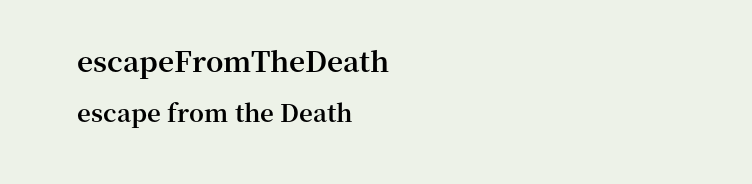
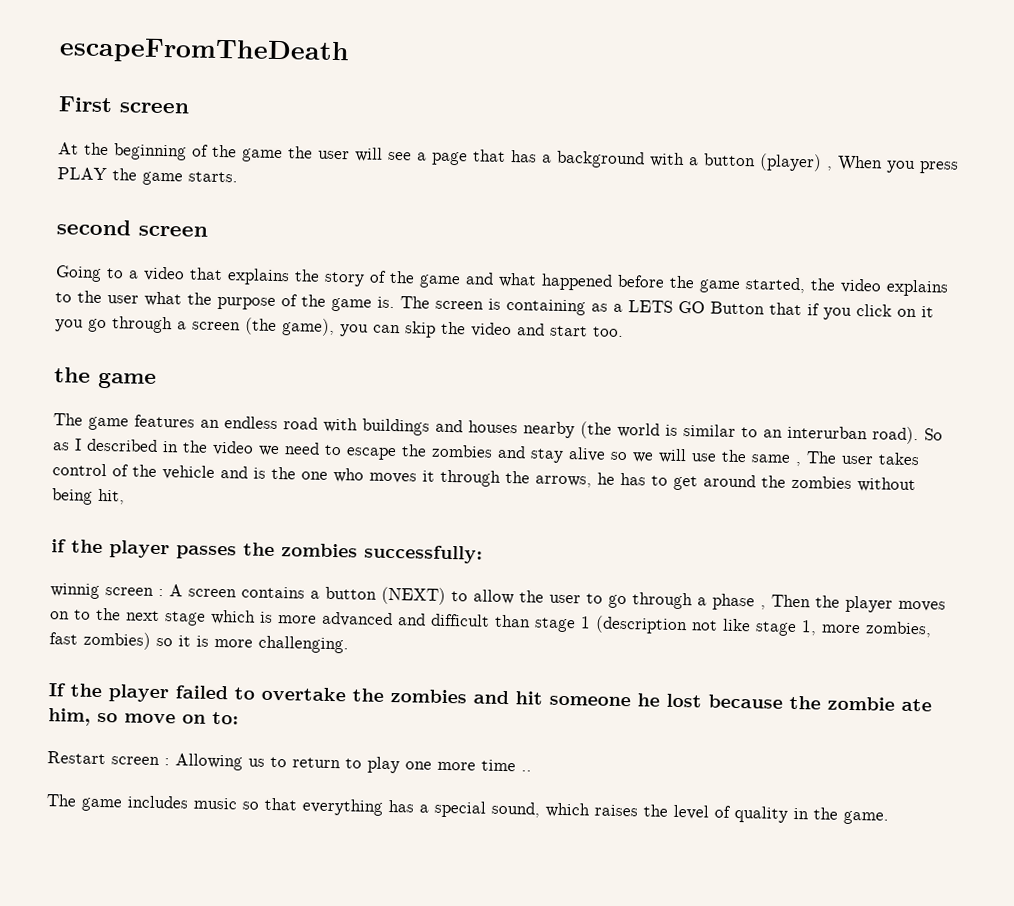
- escape from the Death
+ First screen
+ At the beginning of the game the user will see a page that has a background with a button (player) , When you press PLAY the game starts.
+ second screen
+ Going to a video that explains the story of the game and what happened before the game started, the video explains to the user what the purpose of the game is. The screen is containing as a LETS GO Button that if you click on it you go through a screen (the game), you can skip the video and start too.
+ the game
+ The game features an endless road with buildings and houses nearby (the world is similar to an interurban road). So as I described in the video we need to escape the zombies and stay alive so we will use the same , The user takes control of the vehicle and is the one who moves it through the arrows, he has to get around the zombies without being hit,
+ if the player passes the zombies successfully:
+ winnig screen : A screen contains a button (NEXT) to allow the user to go through a phase , Then the player moves on to the next stage which is more advanced and difficult than stage 1 (description not like stage 1, more zombies, fast zombies) so it is more challenging.
+ If the player failed to overtake the zombies and hit someone he lost because the zombie ate him, so move on to:
+ Restart screen : Allowing us to return to play one more time ..
+ The game includes music so that everything has a special sound, which raises the level of quality in the game.

